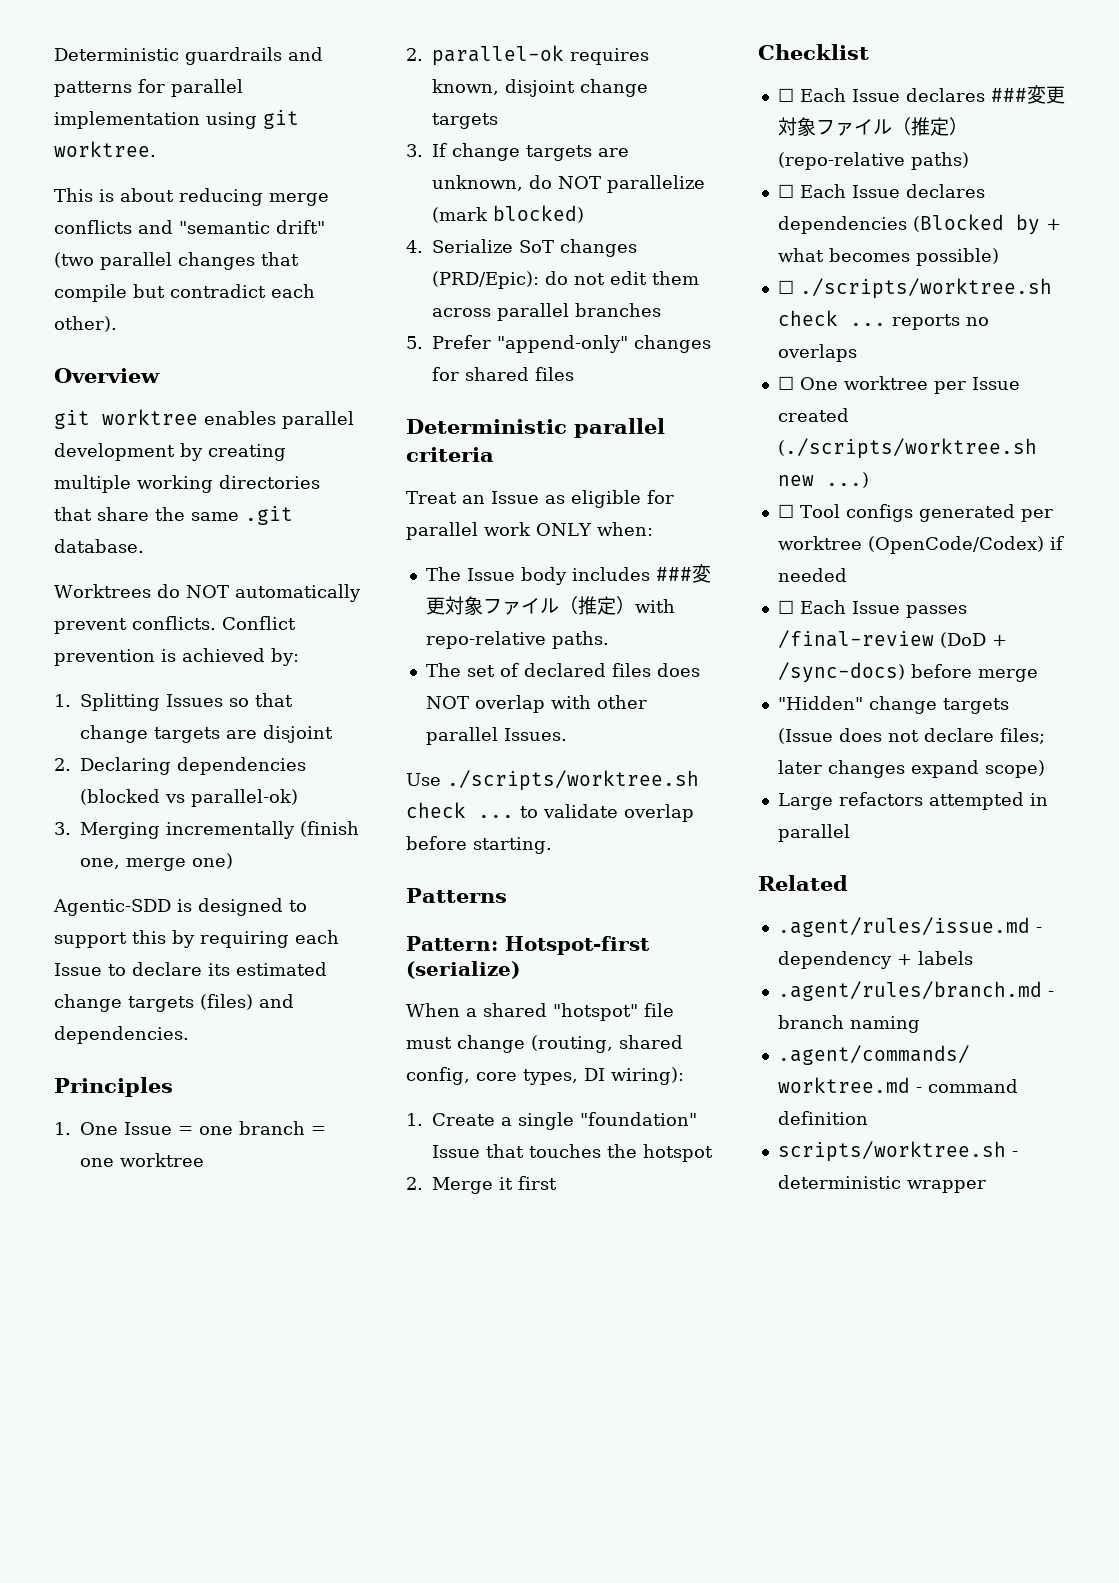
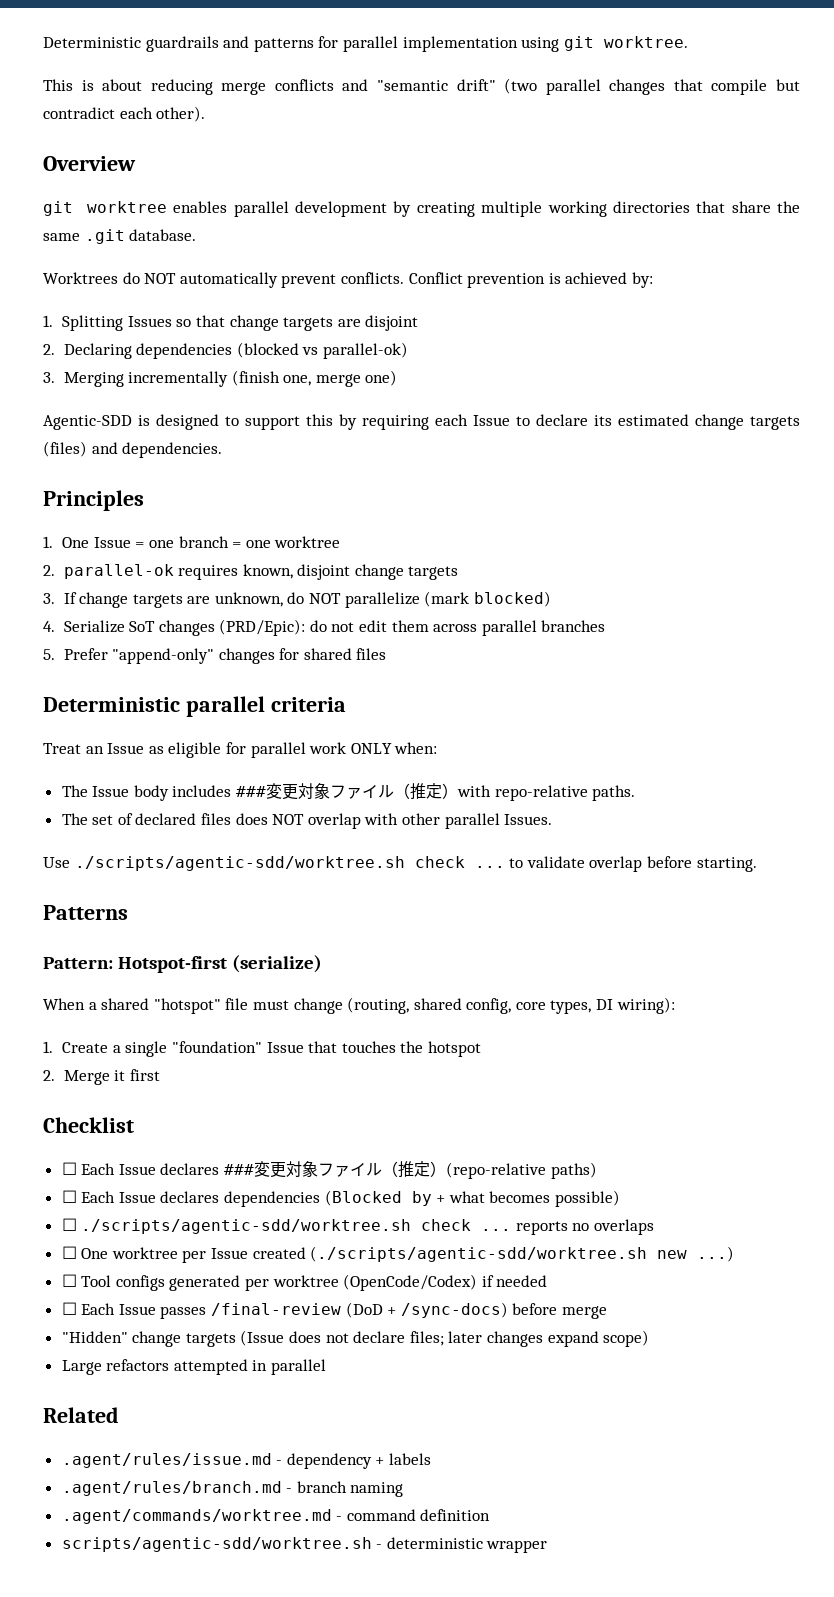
- Use ./scripts/worktree.sh check ... to validate overlap before starting.
+ Use ./scripts/agentic-sdd/worktree.sh check ... to validate overlap before starting.
- ☐ ./scripts/worktree.sh check ... reports no overlaps
+ ☐ ./scripts/agentic-sdd/worktree.sh check ... reports no overlaps
- ☐ One worktree per Issue created (./scripts/worktree.sh new ...)
+ ☐ One worktree per Issue created (./scripts/agentic-sdd/worktree.sh new ...)
- scripts/worktree.sh - deterministic wrapper
+ scripts/agentic-sdd/worktree.sh - deterministic wrapper

